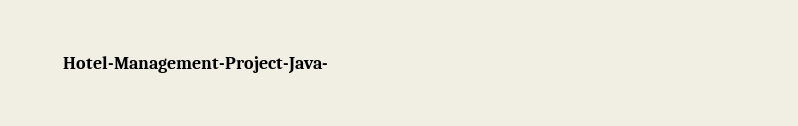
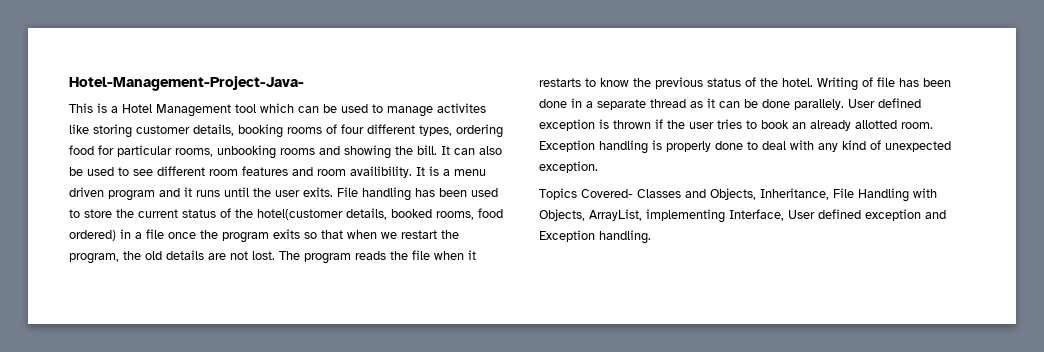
+ This is a Hotel Management tool which can be used to manage activites like storing customer details, booking rooms of four different types, ordering food for particular rooms, unbooking rooms and showing the bill. It can also be used to see different room features and room availibility. It is a menu driven program and it runs until the user exits. File handling has been used to store the current status of the hotel(customer details, booked rooms, food ordered) in a file once the program exits so that when we restart the program, the old details are not lost. The program reads the file when it restarts to know the previous status of the hotel. Writing of file has been done in a separate thread as it can be done parallely. User defined exception is thrown if the user tries to book an already allotted room. Exception handling is properly done to deal with any kind of unexpected exception.
+ Topics Covered- Classes and Objects, Inheritance, File Handling with Objects, ArrayList, implementing Interface, User defined exception and Exception handling.

